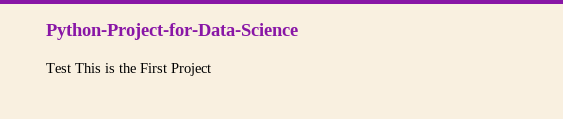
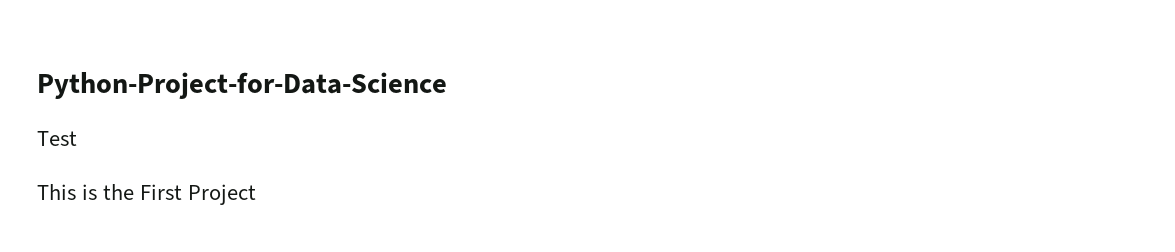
- Test This is the First Project
+ Test
+ This is the First Project

